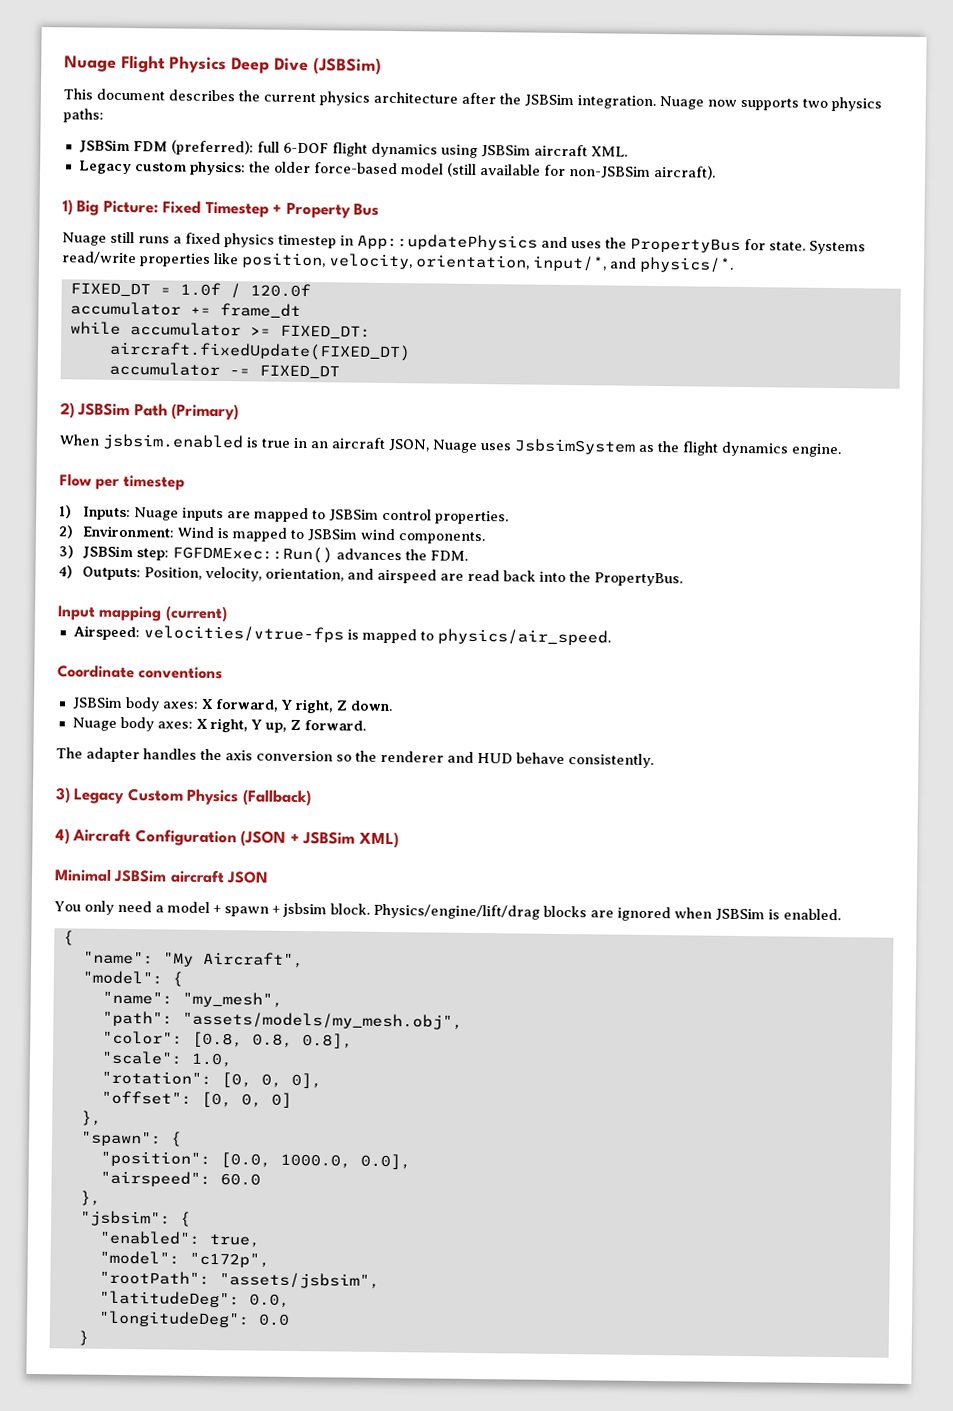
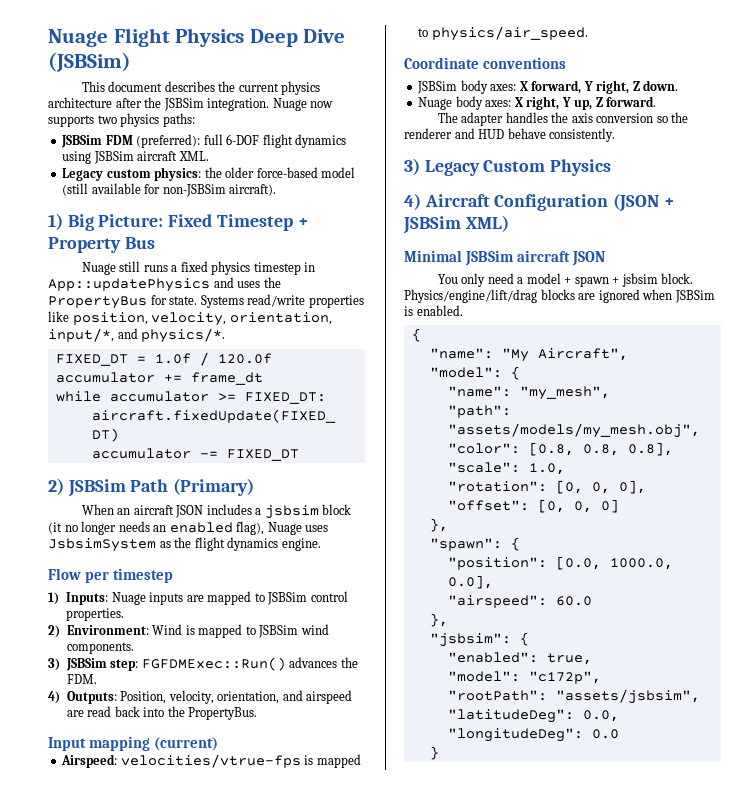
- When jsbsim.enabled is true in an aircraft JSON, Nuage uses JsbsimSystem as the flight dynamics engine.
+ When an aircraft JSON includes a jsbsim block (it no longer needs an enabled flag), Nuage uses JsbsimSystem as the flight dynamics engine.
- 3) Legacy Custom Physics (Fallback)
+ 3) Legacy Custom Physics

